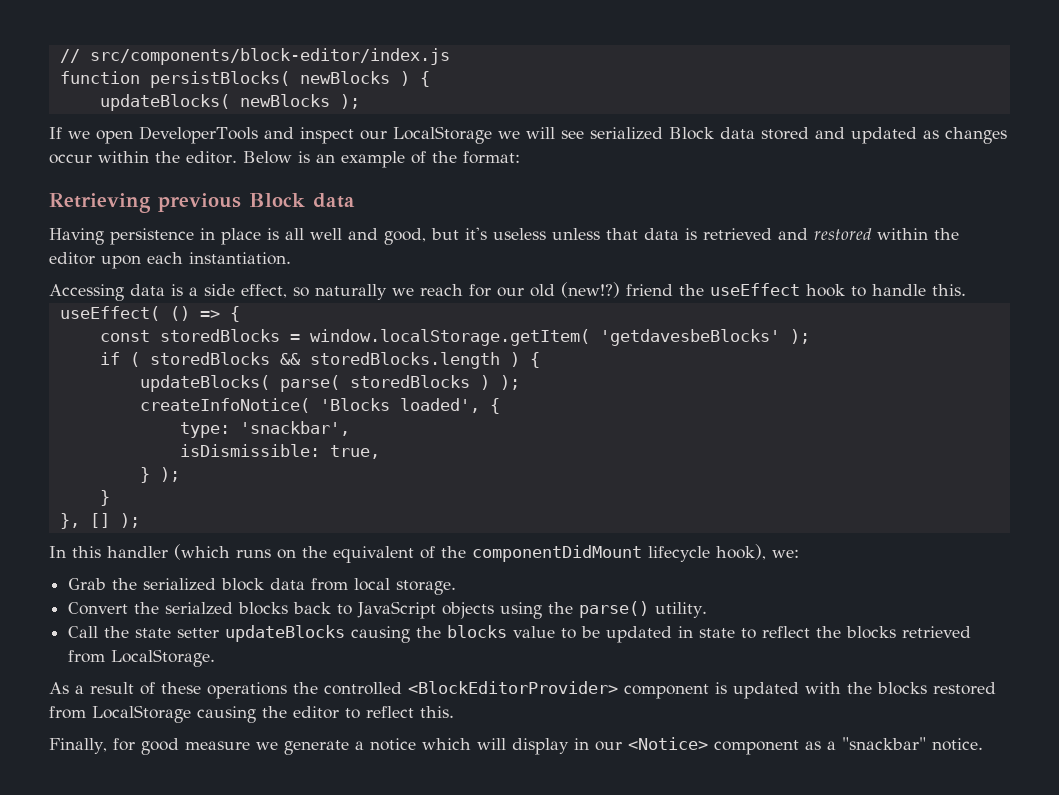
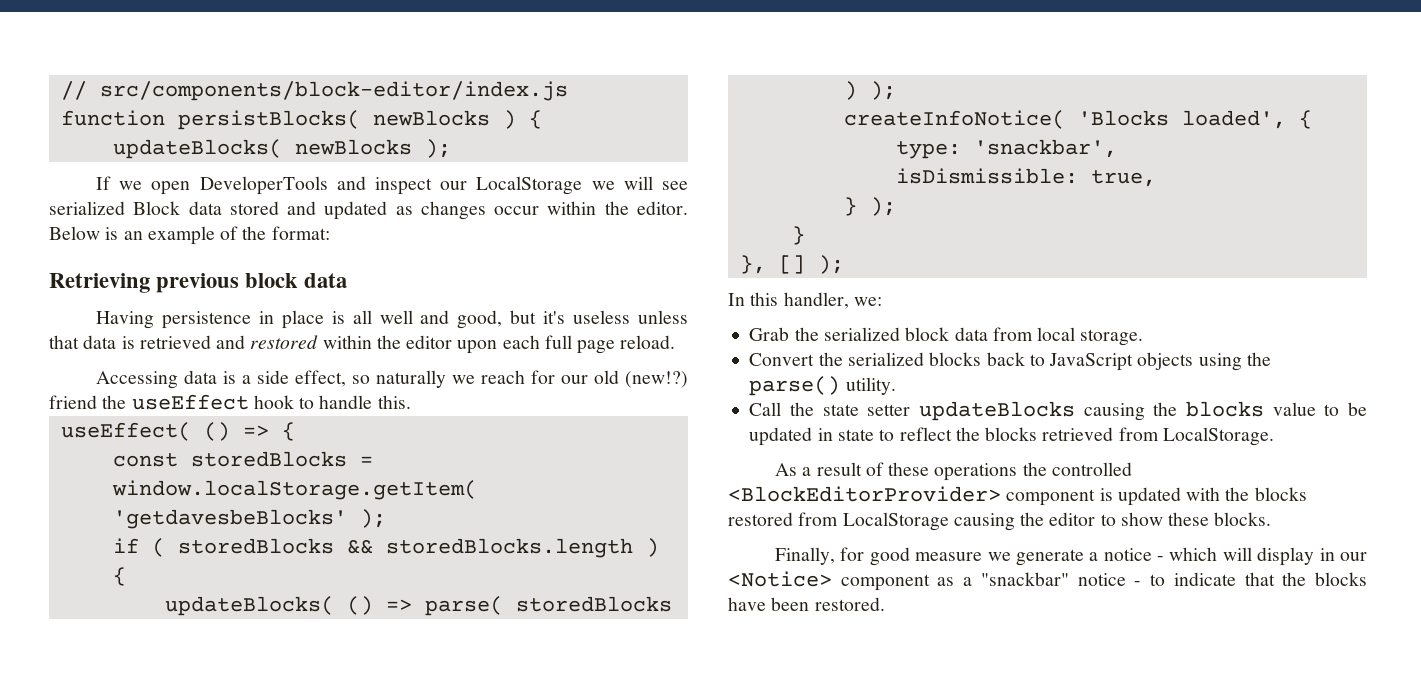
- Retrieving previous Block data
+ Retrieving previous block data
- Having persistence in place is all well and good, but it's useless unless that data is retrieved and restored within the editor upon each instantiation.
+ Having persistence in place is all well and good, but it's useless unless that data is retrieved and restored within the editor upon each full page reload.
- updateBlocks( parse( storedBlocks ) );
+ updateBlocks( () => parse( storedBlocks ) );
- In this handler (which runs on the equivalent of the componentDidMount lifecycle hook), we:
+ In this handler, we:
- Convert the serialzed blocks back to JavaScript objects using the parse() utility.
+ Convert the serialized blocks back to JavaScript objects using the parse() utility.
- As a result of these operations the controlled <BlockEditorProvider> component is updated with the blocks restored from LocalStorage causing the editor to reflect this.
+ As a result of these operations the controlled <BlockEditorProvider> component is updated with the blocks restored from LocalStorage causing the editor to show these blocks.
- Finally, for good measure we generate a notice which will display in our <Notice> component as a "snackbar" notice.
+ Finally, for good measure we generate a notice - which will display in our <Notice> component as a "snackbar" notice - to indicate that the blocks have been restored.

